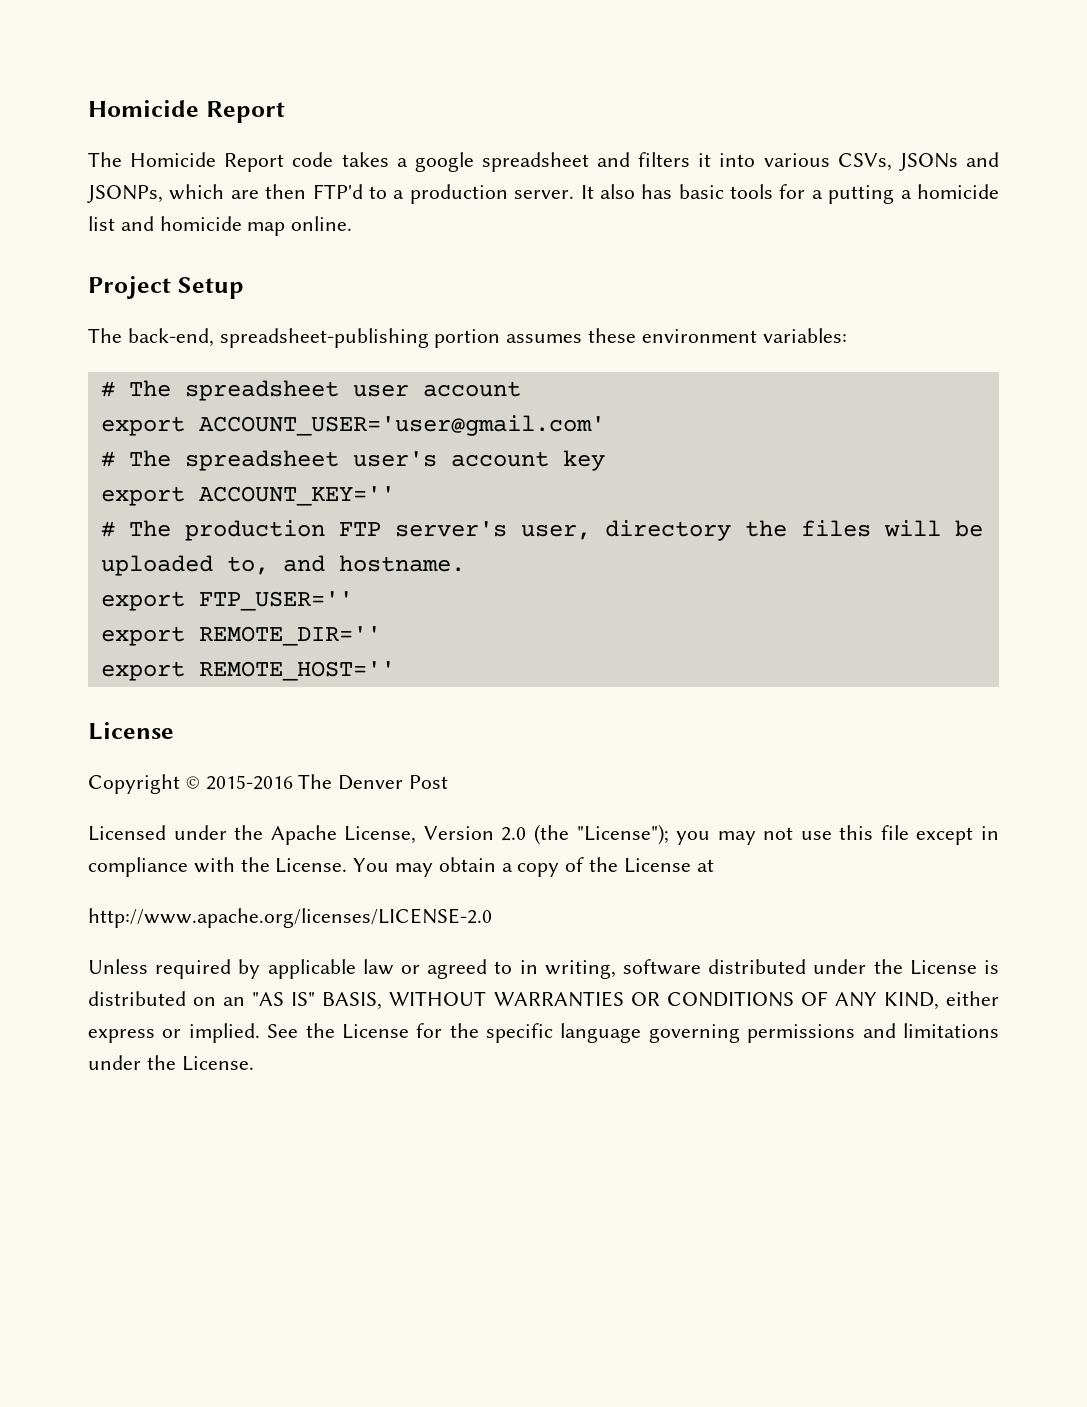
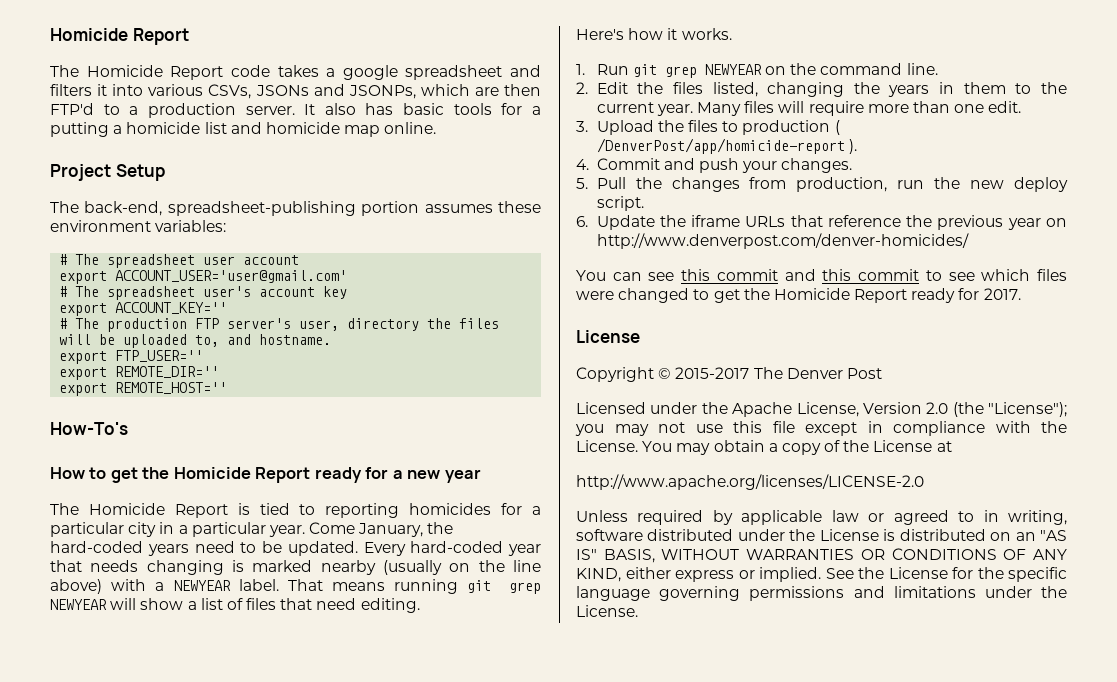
+ How-To's
+ How to get the Homicide Report ready for a new year
+ The Homicide Report is tied to reporting homicides for a particular city in a particular year. Come January, the hard-coded years need to be updated. Every hard-coded year that needs changing is marked nearby (usually on the line above) with a NEWYEAR label. That means running git grep NEWYEAR will show a list of files that need editing.
+ Here's how it works.
+ 1. Run git grep NEWYEAR on the command line.
+ 2. Edit the files listed, changing the years in them to the current year. Many files will require more than one edit.
+ 3. Upload the files to production ( /DenverPost/app/homicide-report ).
+ 4. Commit and push your changes.
+ 5. Pull the changes from production, run the new deploy script.
+ 6. Update the iframe URLs that reference the previous year on http://www.denverpost.com/denver-homicides/
+ You can see this commit and this commit to see which files were changed to get the Homicide Report ready for 2017.
- Copyright © 2015-2016 The Denver Post
+ Copyright © 2015-2017 The Denver Post

